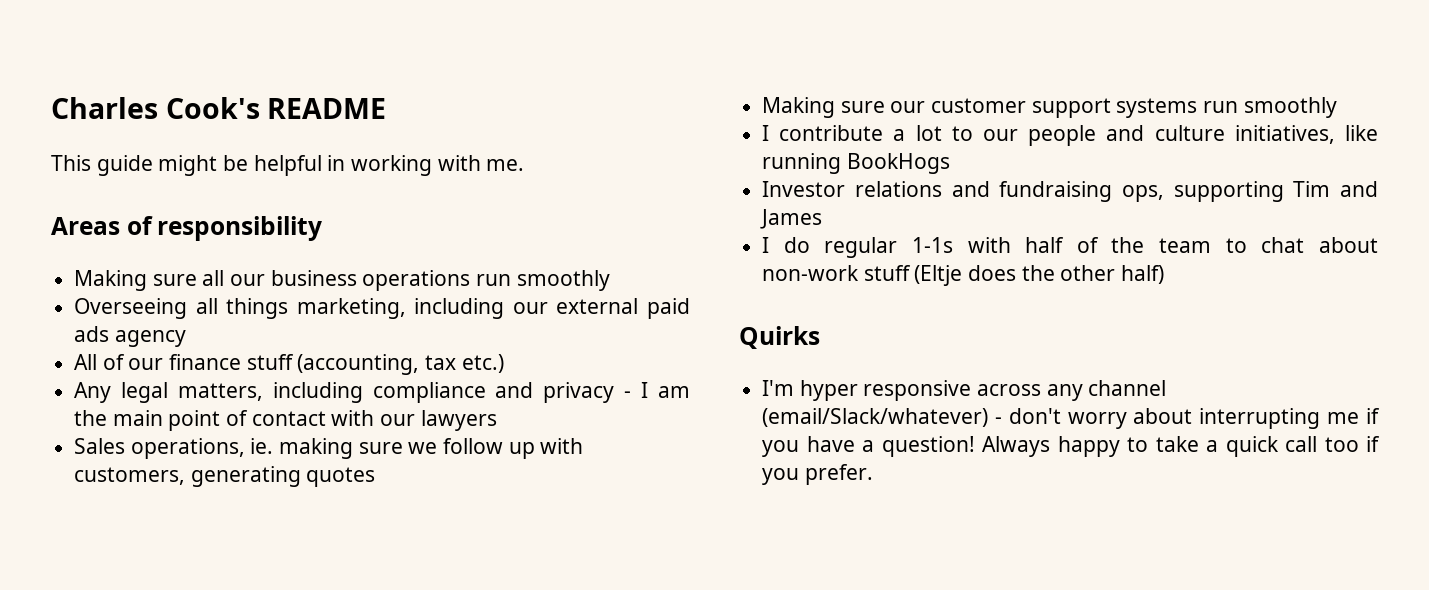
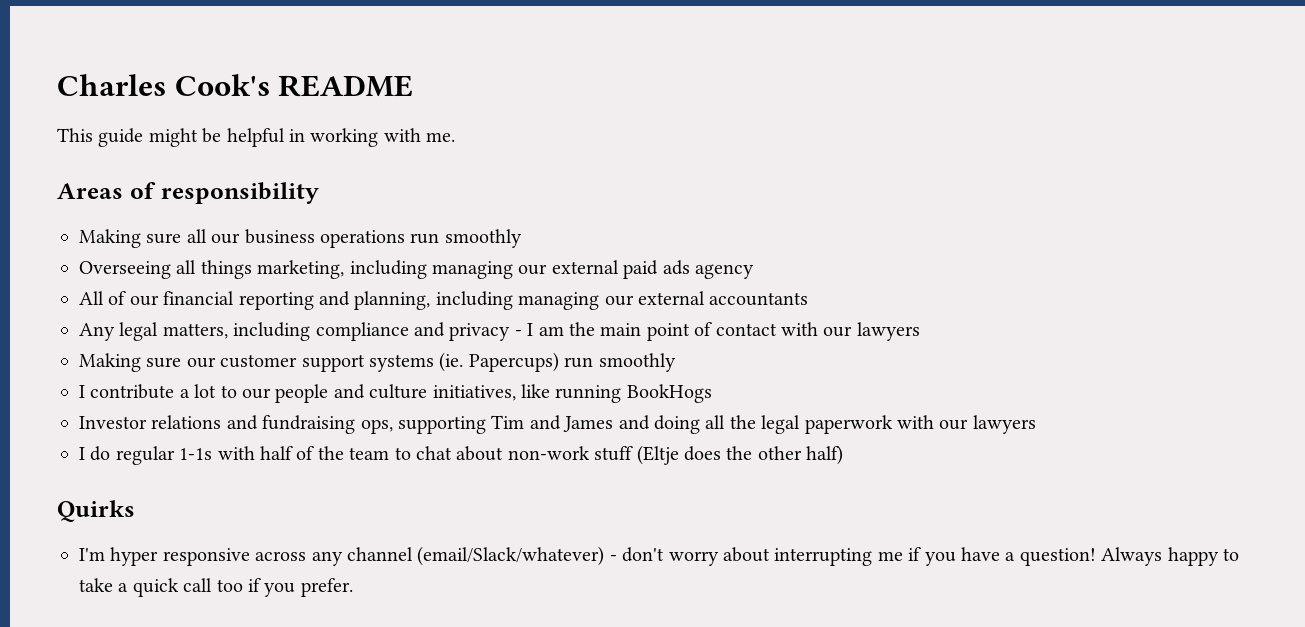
- Overseeing all things marketing, including our external paid ads agency
+ Overseeing all things marketing, including managing our external paid ads agency
- All of our finance stuff (accounting, tax etc.)
+ All of our financial reporting and planning, including managing our external accountants
- Sales operations, ie. making sure we follow up with customers, generating quotes
- Making sure our customer support systems run smoothly
+ Making sure our customer support systems (ie. Papercups) run smoothly
- Investor relations and fundraising ops, supporting Tim and James
+ Investor relations and fundraising ops, supporting Tim and James and doing all the legal paperwork with our lawyers

